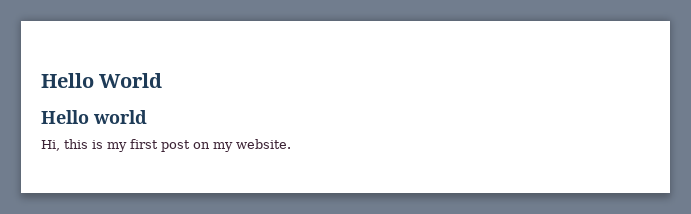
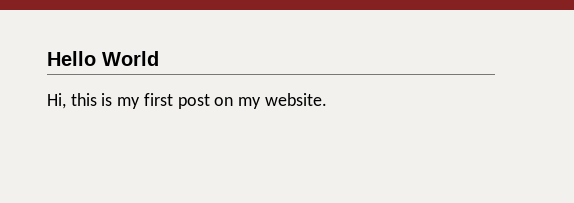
- Hello world

